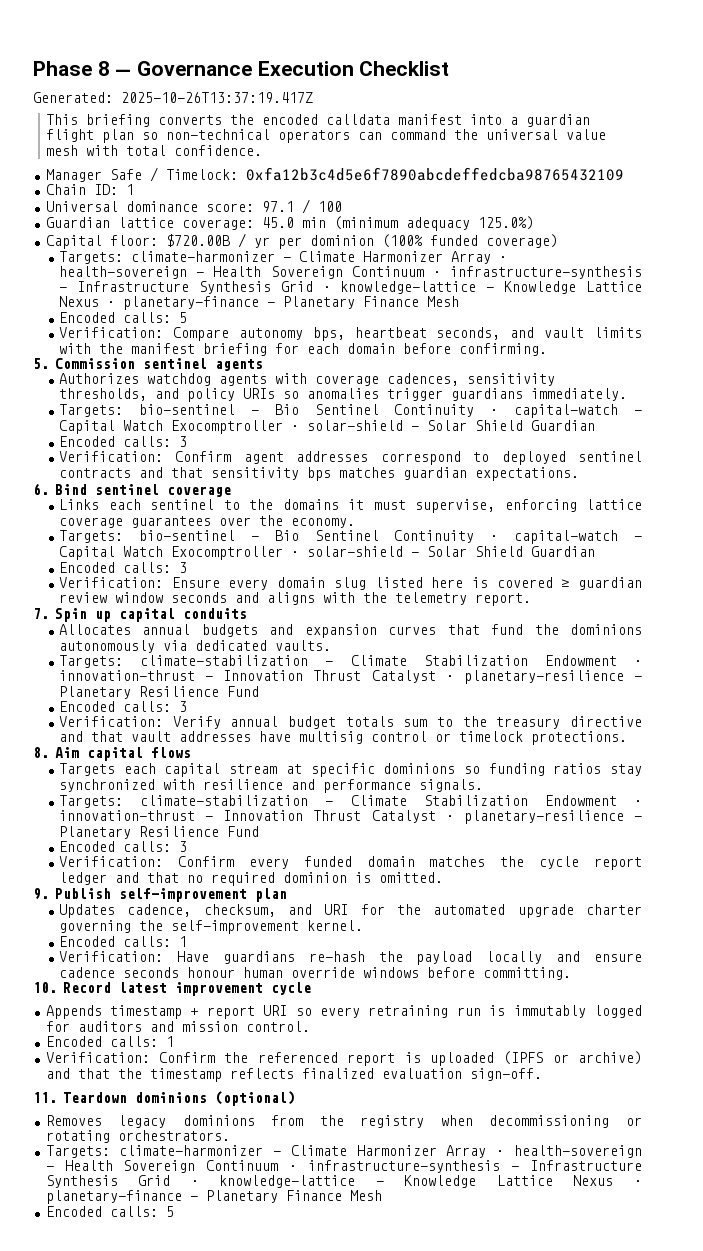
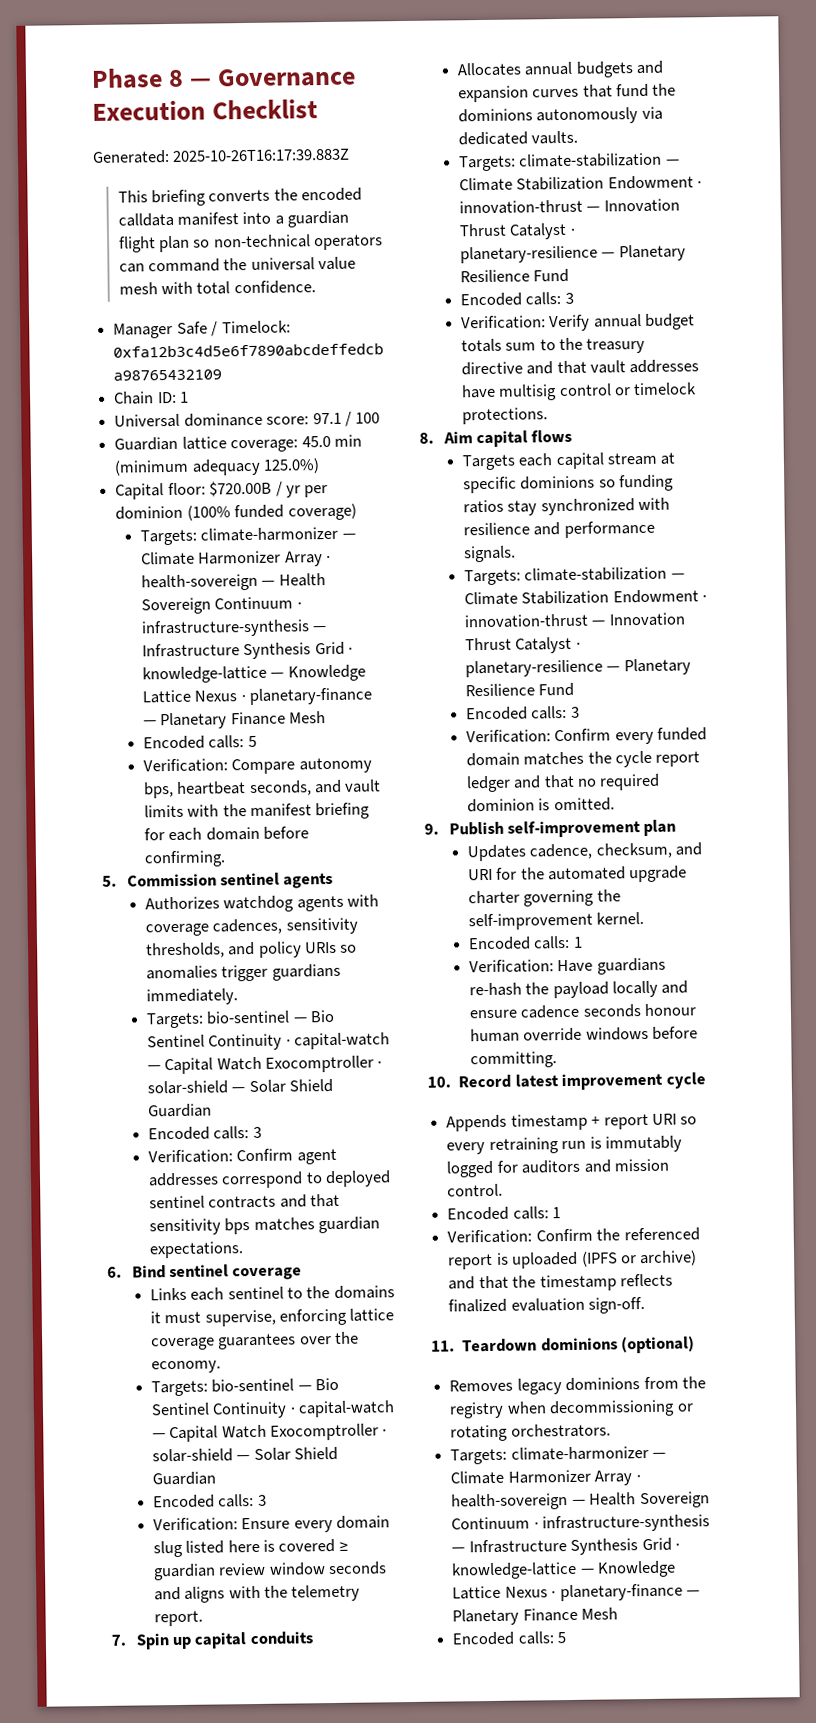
- Generated: 2025-10-26T13:37:19.417Z
+ Generated: 2025-10-26T16:17:39.883Z

